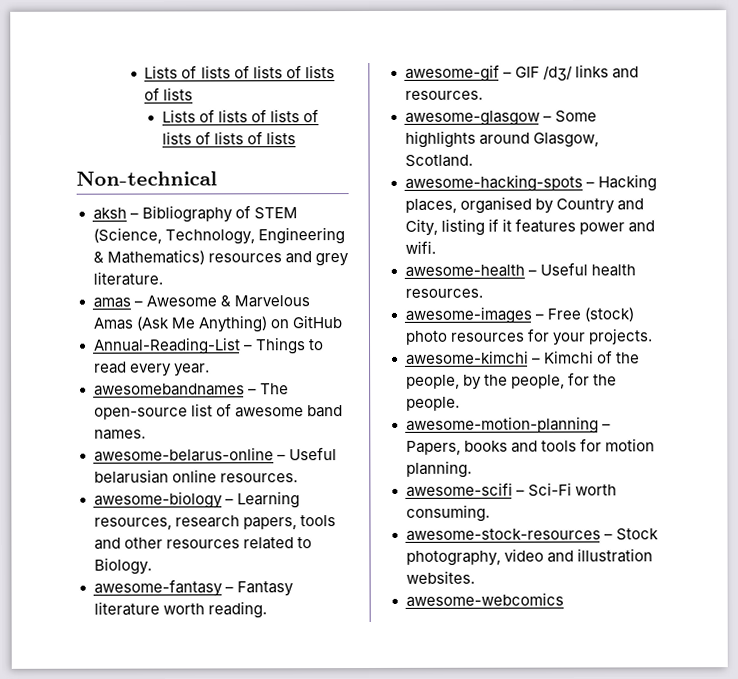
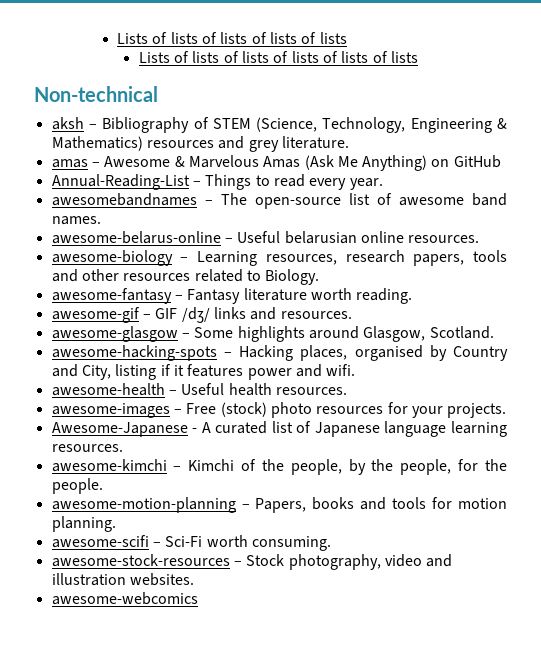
+ Awesome-Japanese - A curated list of Japanese language learning resources.

